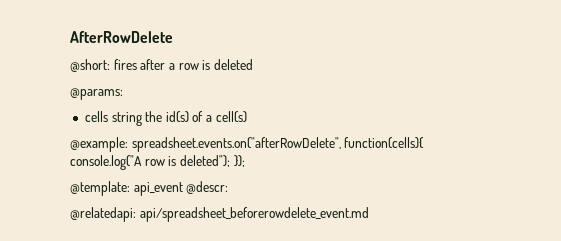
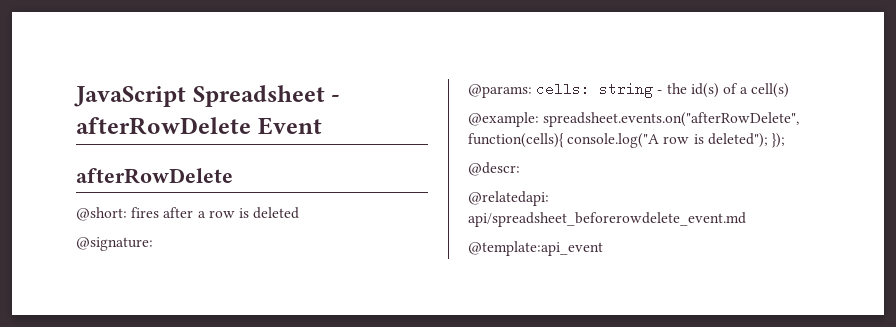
- AfterRowDelete
+ JavaScript Spreadsheet - afterRowDelete Event
+ afterRowDelete
+ @signature:
- @params:
- cells string the id(s) of a cell(s)
+ @params: cells: string - the id(s) of a cell(s)
- @template: api_event @descr:
+ @descr:
+ @template:api_event

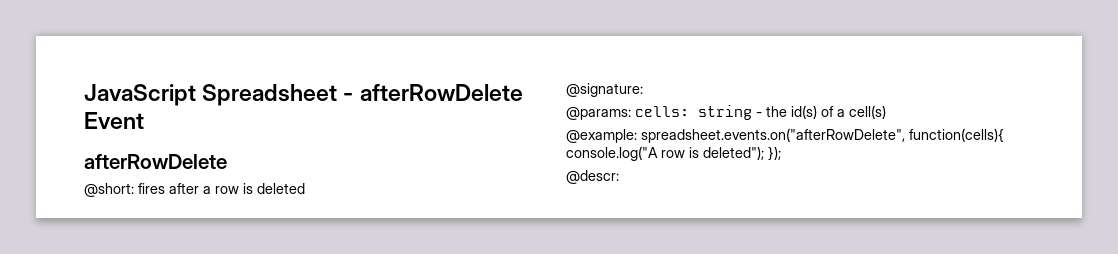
- @relatedapi: api/spreadsheet_beforerowdelete_event.md
- @template:api_event

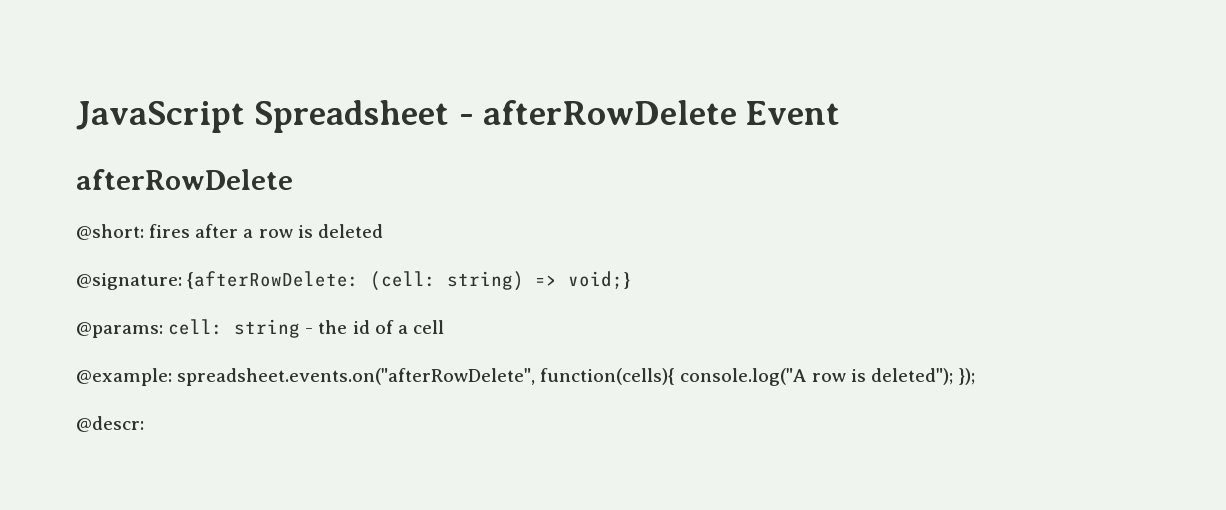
- @signature:
+ @signature: {afterRowDelete: (cell: string) => void;}
- @params: cells: string - the id(s) of a cell(s)
+ @params: cell: string - the id of a cell

